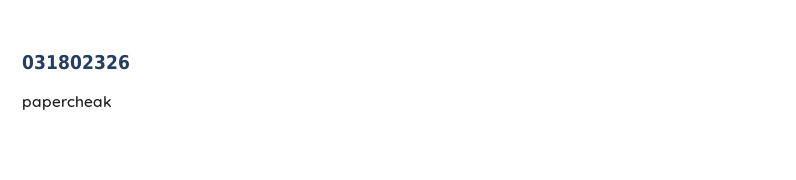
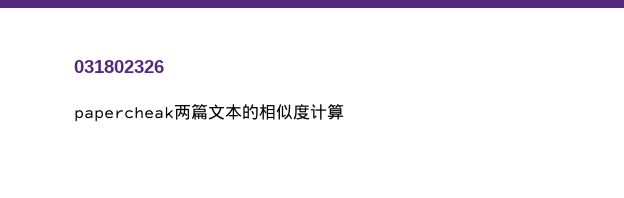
- papercheak
+ papercheak两篇文本的相似度计算

